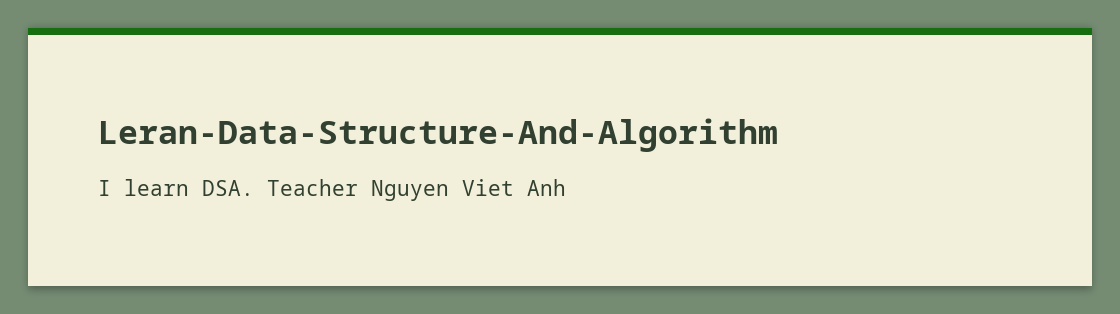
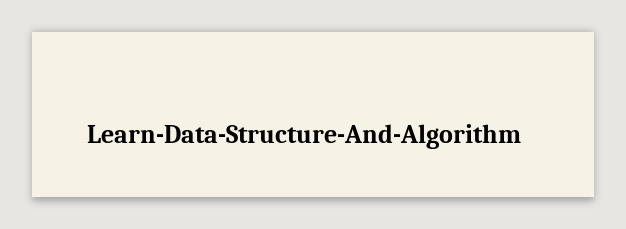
- Leran-Data-Structure-And-Algorithm
- I learn DSA. Teacher Nguyen Viet Anh
+ Learn-Data-Structure-And-Algorithm

